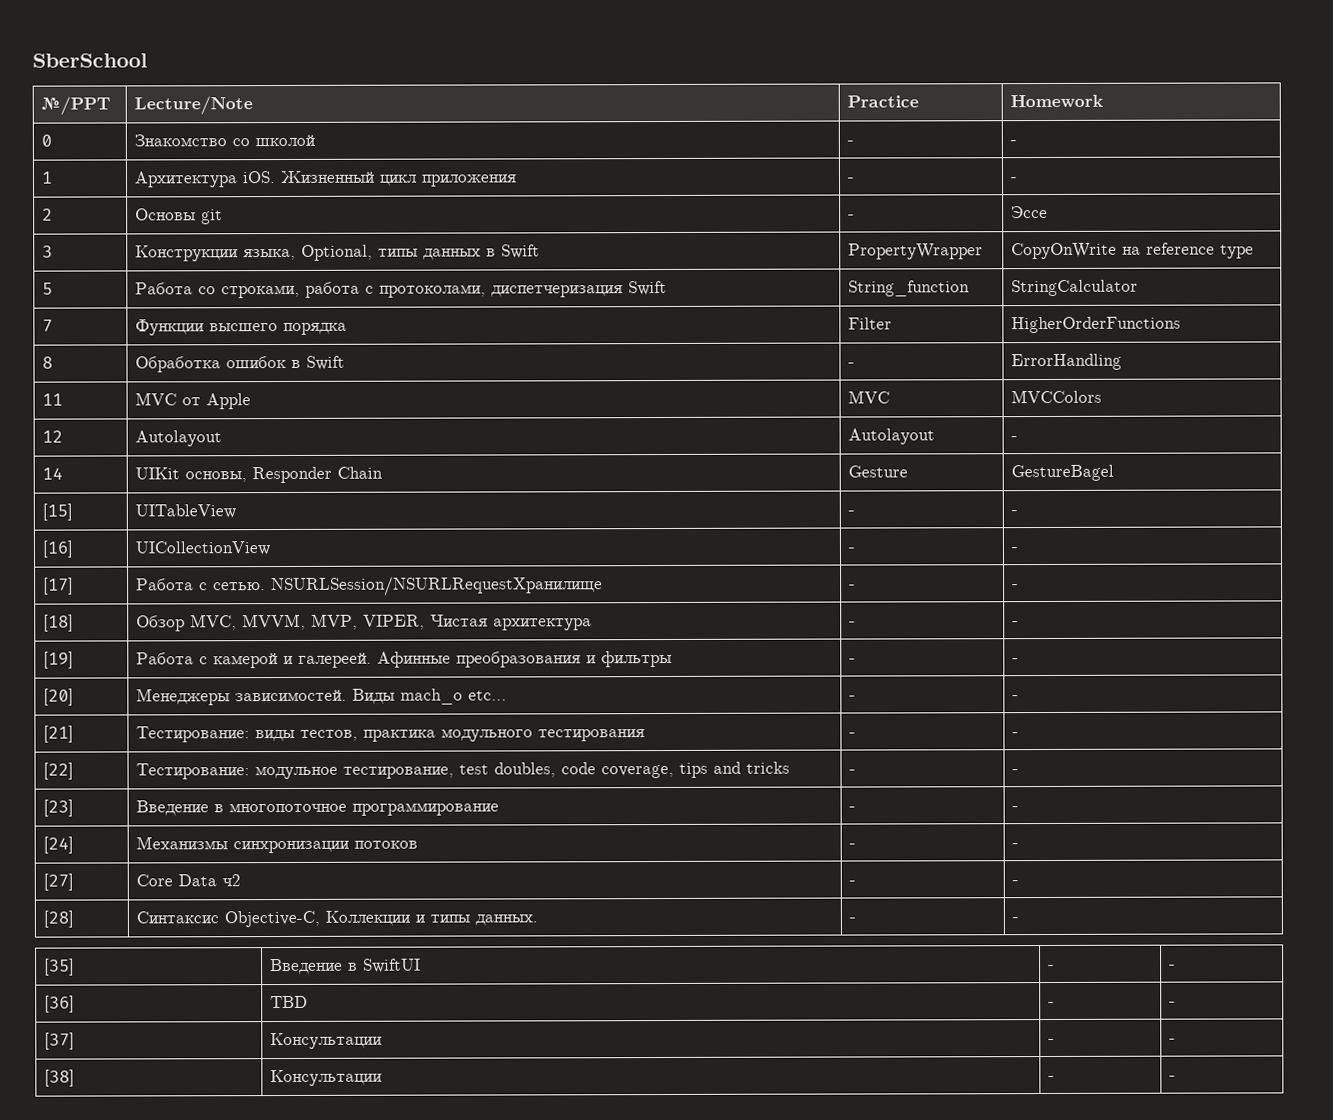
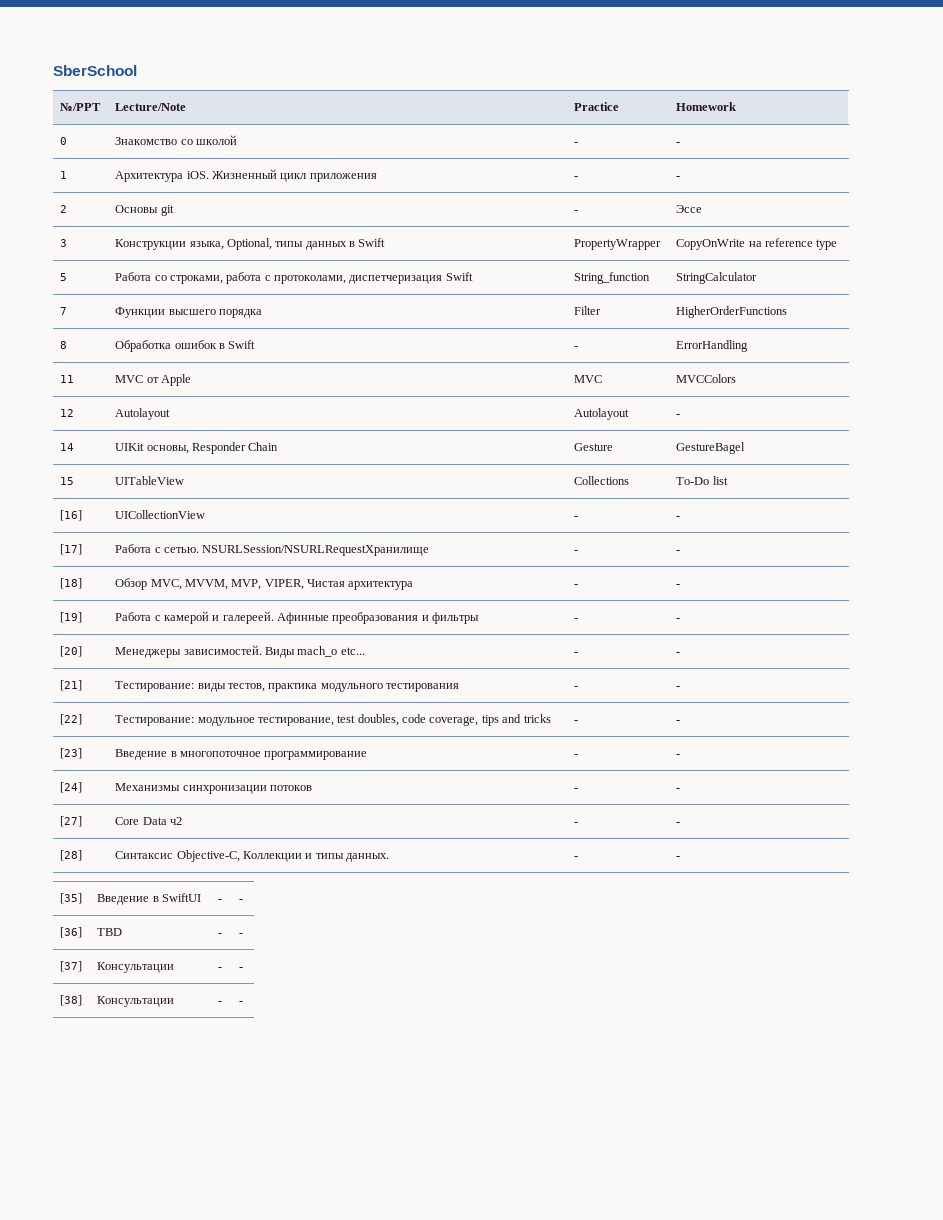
- [15] | UITableView | - | -
+ 15 | UITableView | Collections | To-Do list

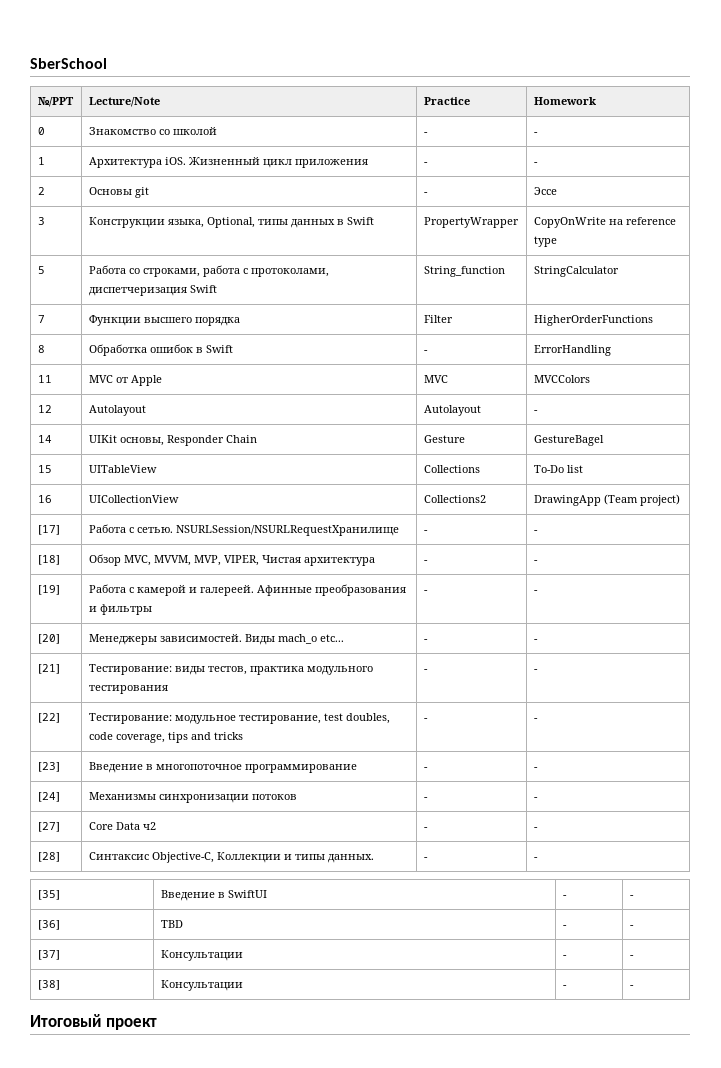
- [16] | UICollectionView | - | -
+ 16 | UICollectionView | Collections2 | DrawingApp (Team project)
+ Итоговый проект

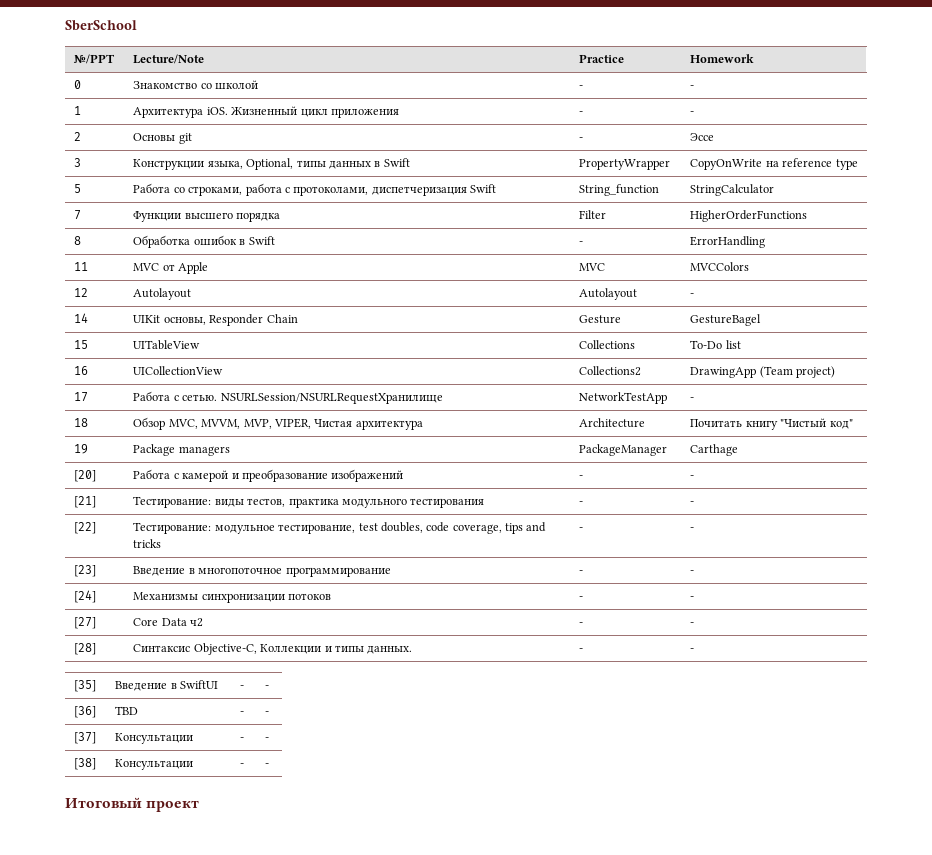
- [17] | Работа с сетью. NSURLSession/NSURLRequestХранилище | - | -
- [18] | Обзор MVC, MVVM, MVP, VIPER, Чистая архитектура | - | -
- [19] | Работа с камерой и галереей. Афинные преобразования и фильтры | - | -
- [20] | Менеджеры зависимостей. Виды mach_o etc... | - | -
+ 17 | Работа с сетью. NSURLSession/NSURLRequestХранилище | NetworkTestApp | -
+ 18 | Обзор MVC, MVVM, MVP, VIPER, Чистая архитектура | Architecture | Почитать книгу "Чистый код"
+ 19 | Package managers | PackageManager | Carthage
+ [20] | Работа с камерой и преобразование изображений | - | -

